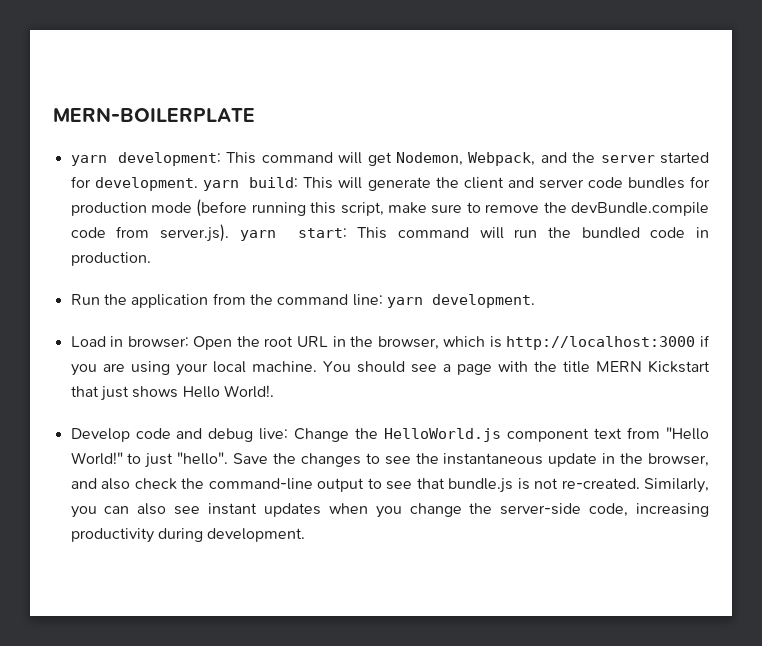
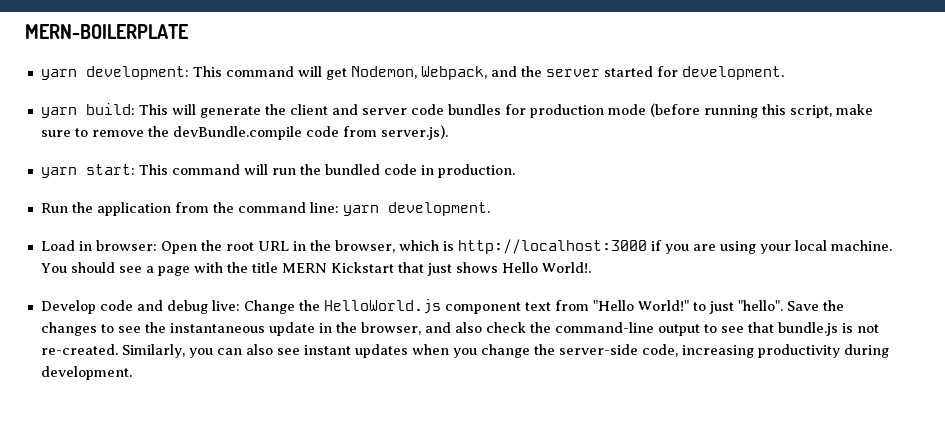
- yarn development: This command will get Nodemon, Webpack, and the server started for development. yarn build: This will generate the client and server code bundles for production mode (before running this script, make sure to remove the devBundle.compile code from server.js). yarn start: This command will run the bundled code in production.
+ yarn development: This command will get Nodemon, Webpack, and the server started for development.
+ yarn build: This will generate the client and server code bundles for production mode (before running this script, make sure to remove the devBundle.compile code from server.js).
+ yarn start: This command will run the bundled code in production.

